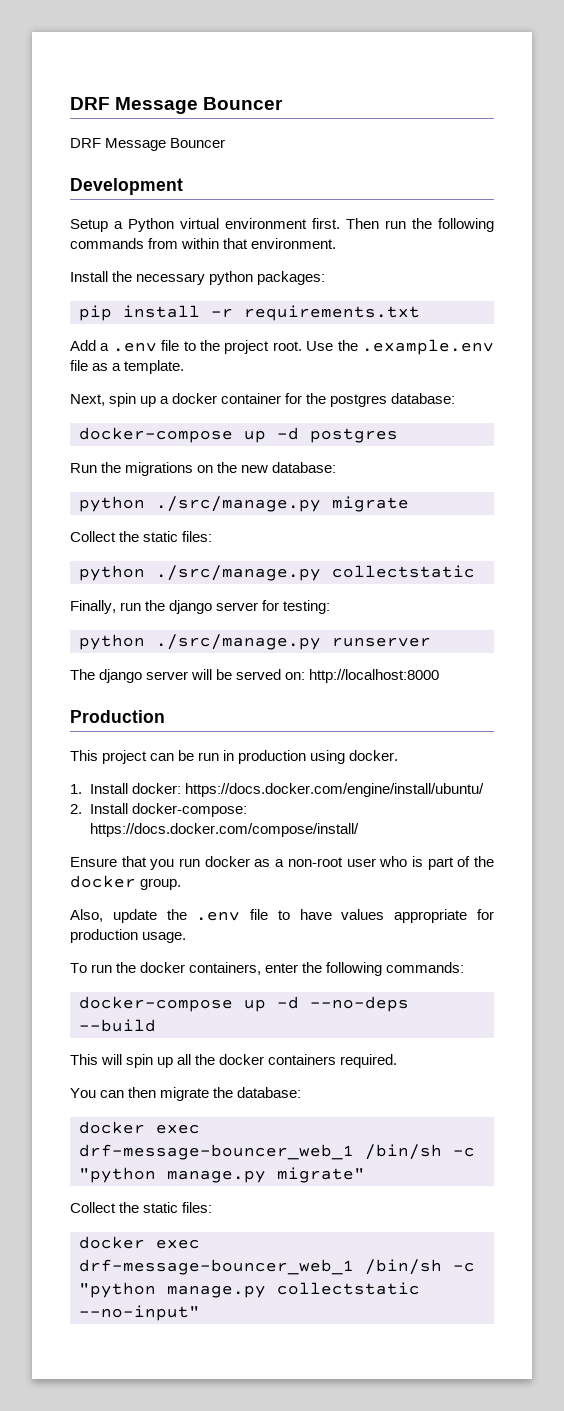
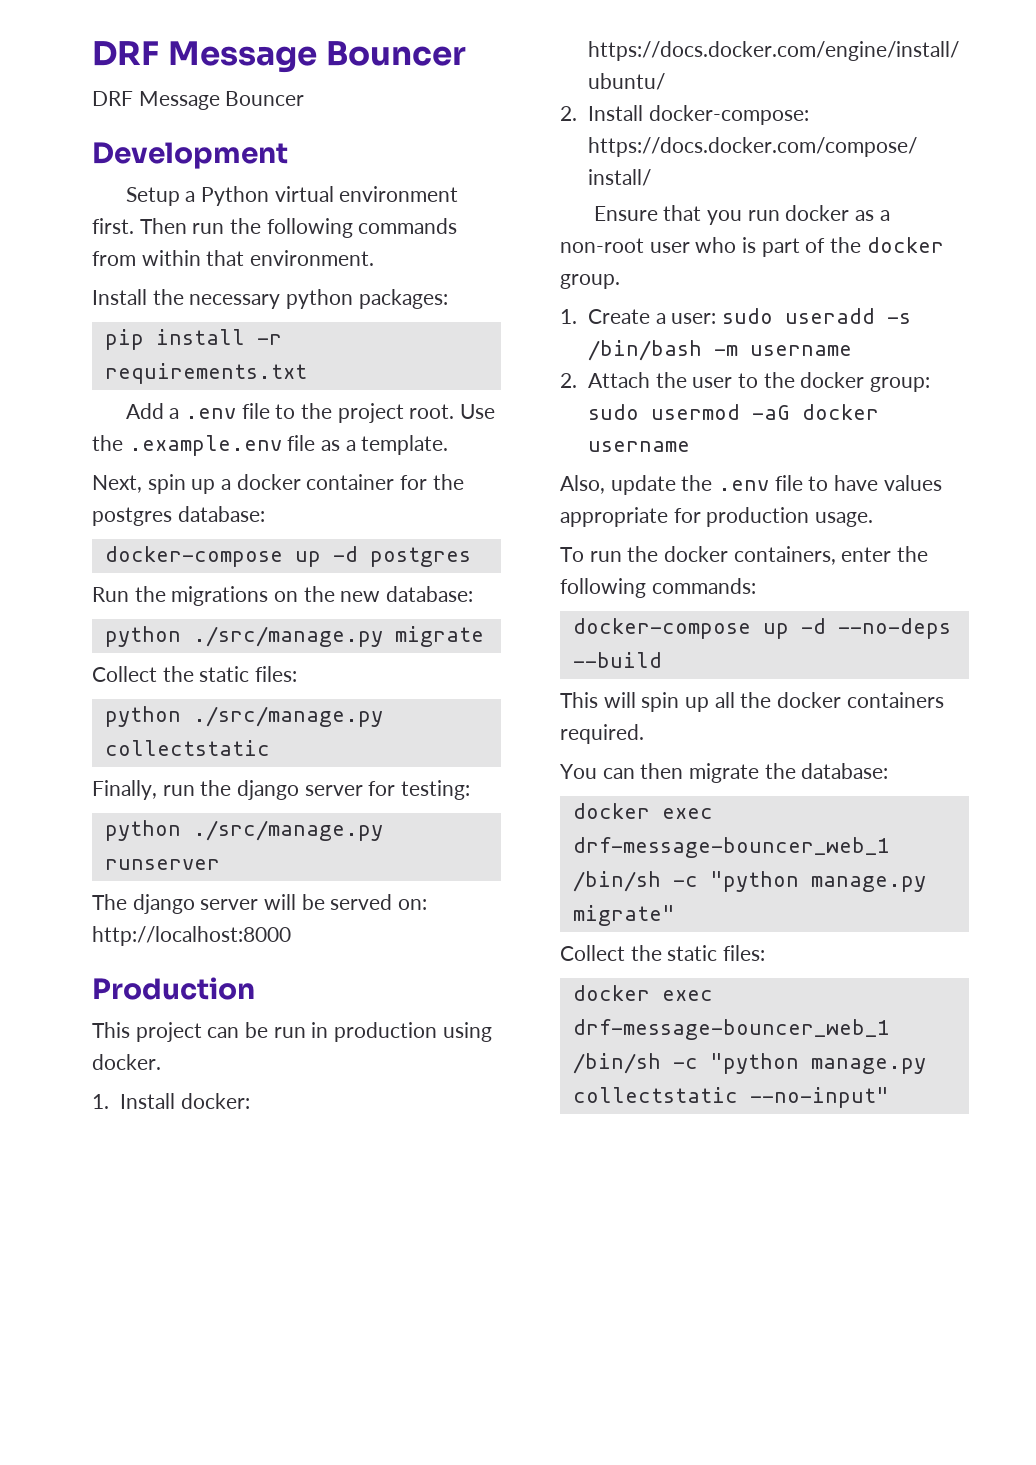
+ 1. Create a user: sudo useradd -s /bin/bash -m username
+ 2. Attach the user to the docker group: sudo usermod -aG docker username

